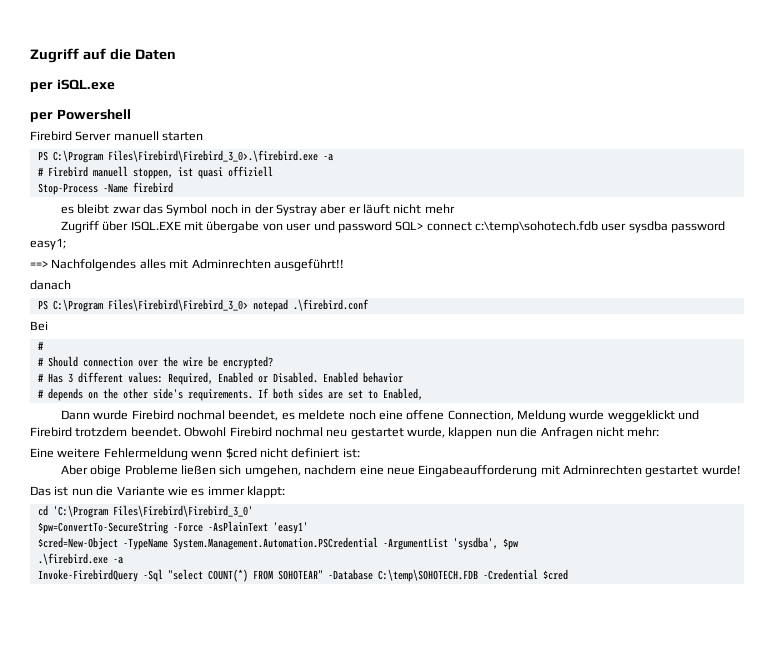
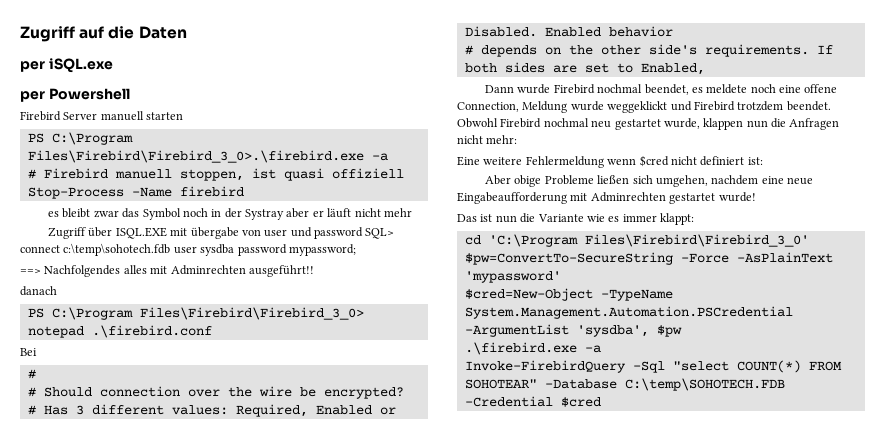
- Zugriff über ISQL.EXE mit übergabe von user und password SQL> connect c:\temp\sohotech.fdb user sysdba password easy1;
+ Zugriff über ISQL.EXE mit übergabe von user und password SQL> connect c:\temp\sohotech.fdb user sysdba password mypassword;
- $pw=ConvertTo-SecureString -Force -AsPlainText 'easy1'
+ $pw=ConvertTo-SecureString -Force -AsPlainText 'mypassword'

